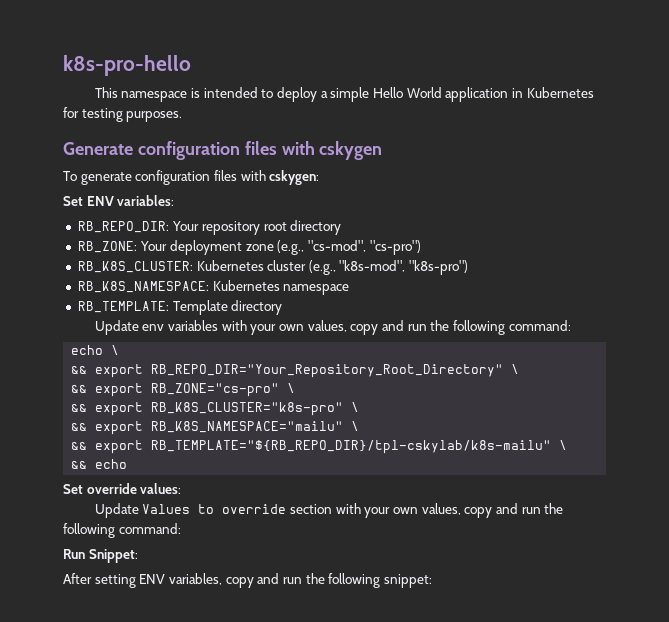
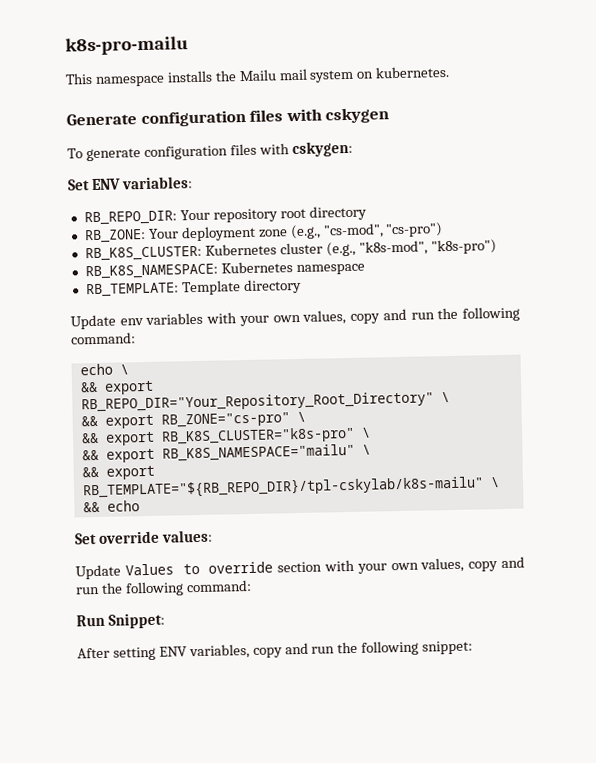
- k8s-pro-hello
+ k8s-pro-mailu
- This namespace is intended to deploy a simple Hello World application in Kubernetes for testing purposes.
+ This namespace installs the Mailu mail system on kubernetes.

